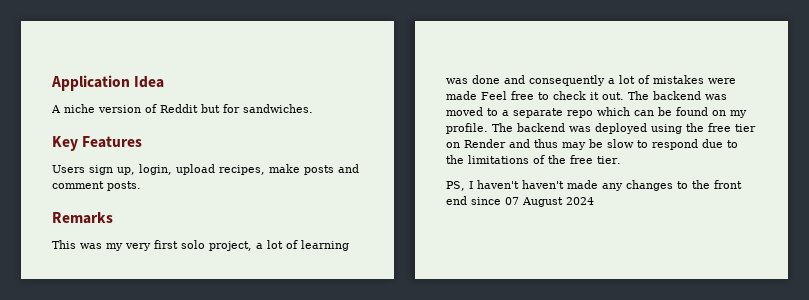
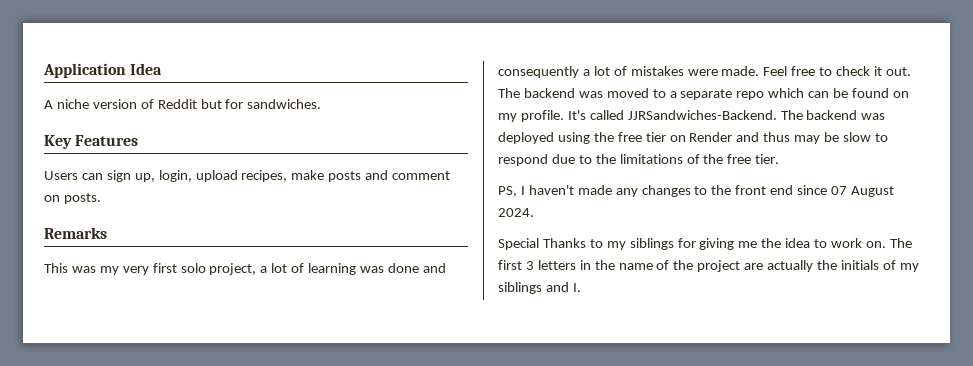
- Users sign up, login, upload recipes, make posts and comment posts.
+ Users can sign up, login, upload recipes, make posts and comment on posts.
- This was my very first solo project, a lot of learning was done and consequently a lot of mistakes were made Feel free to check it out.
+ This was my very first solo project, a lot of learning was done and consequently a lot of mistakes were made. Feel free to check it out.
+ It's called JJRSandwiches-Backend.
- PS, I haven't haven't made any changes to the front end since 07 August 2024
+ PS, I haven't made any changes to the front end since 07 August 2024.
+ Special Thanks to my siblings for giving me the idea to work on. The first 3 letters in the name of the project are actually the initials of my siblings and I.

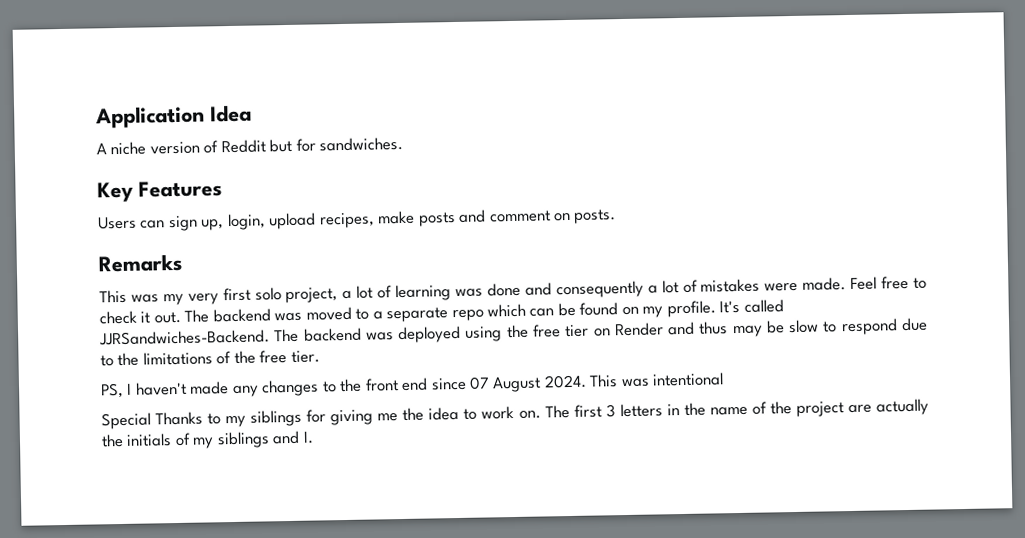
+ This was intentional

